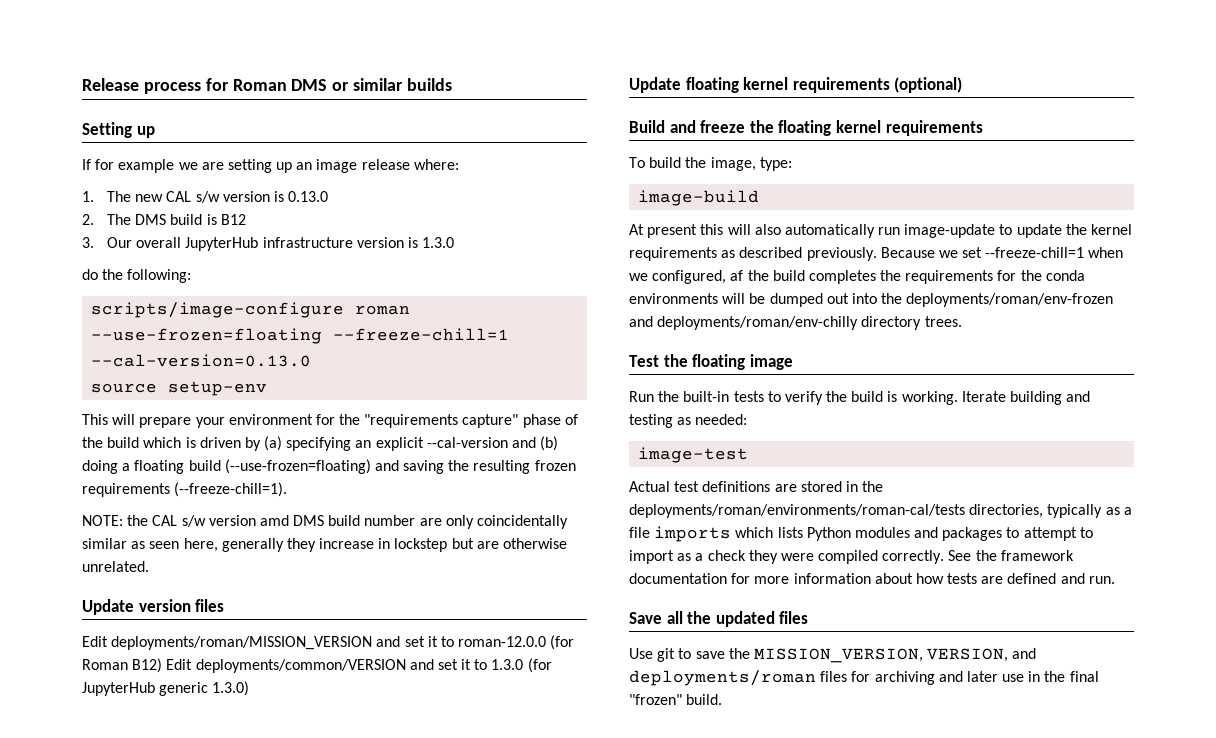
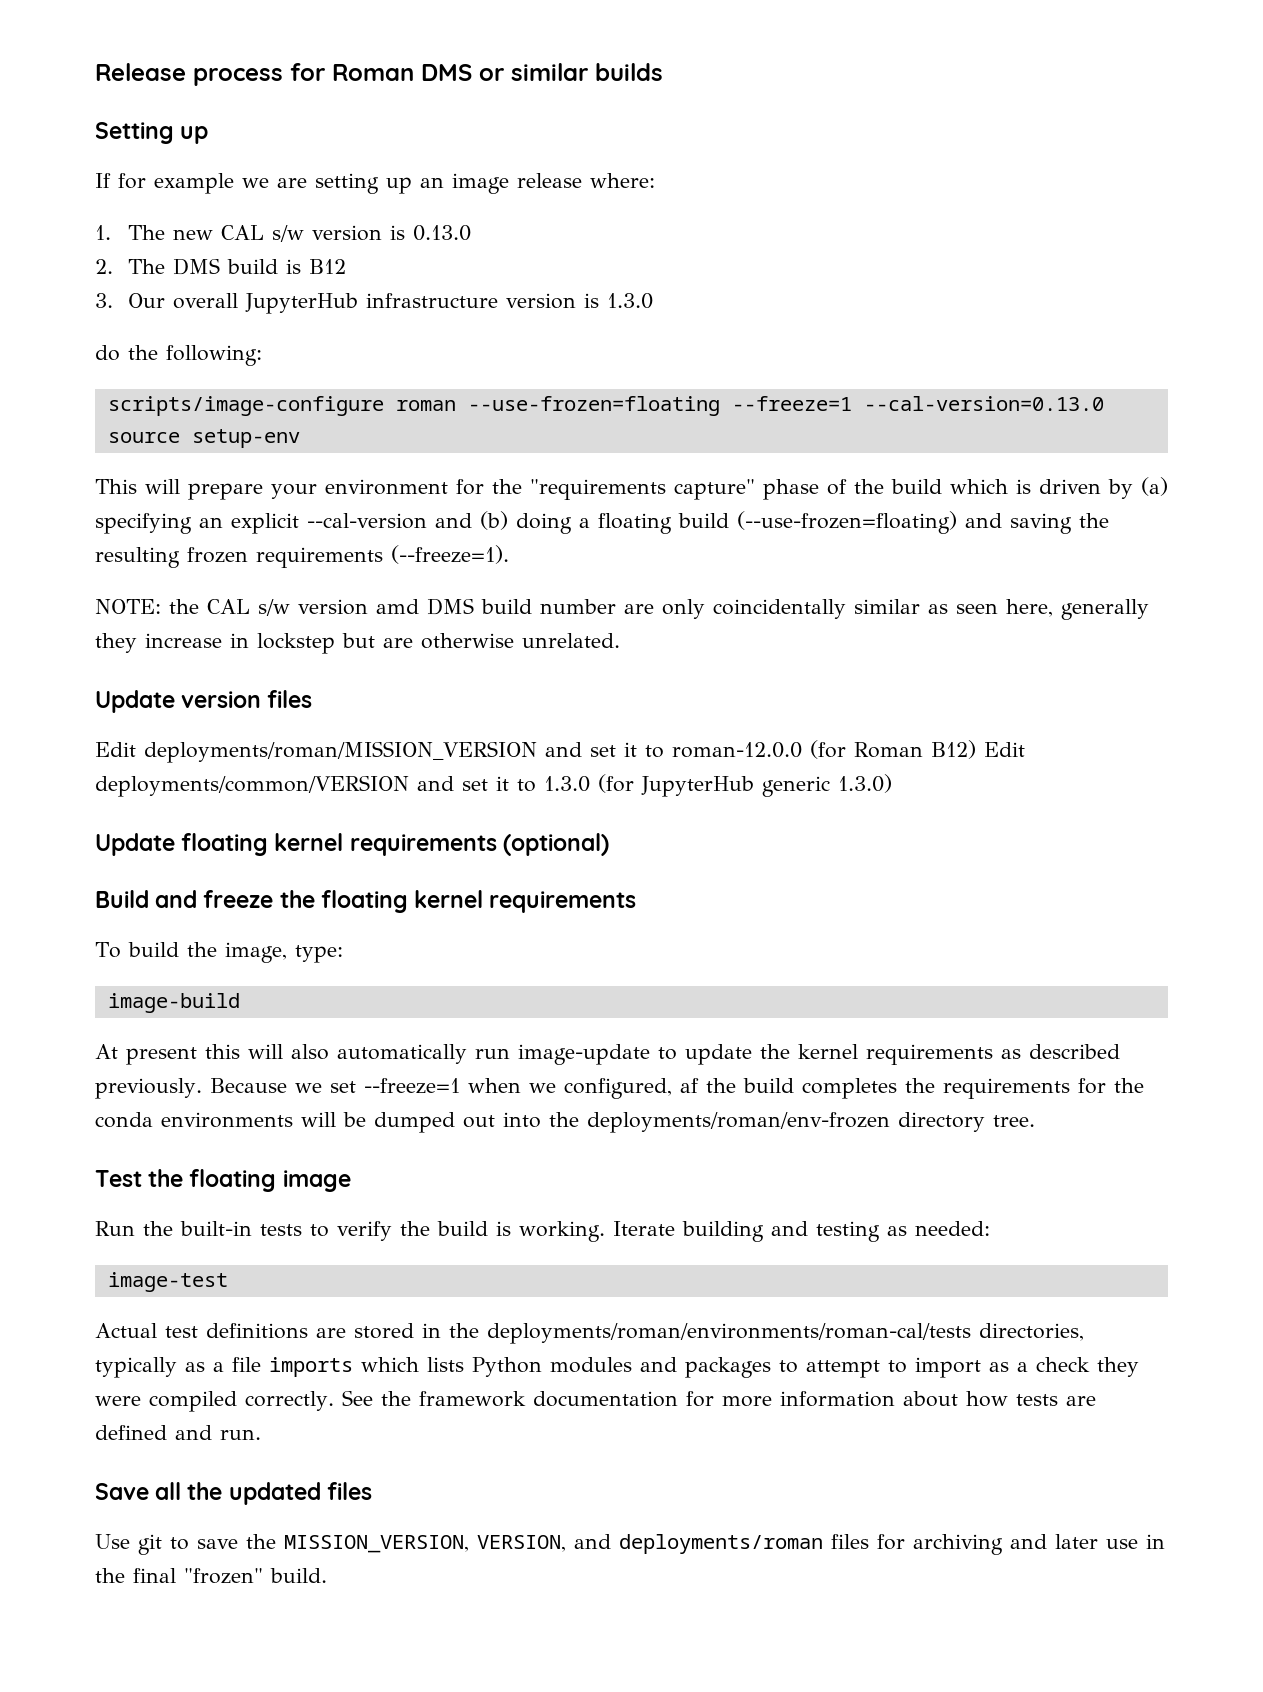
- scripts/image-configure roman --use-frozen=floating --freeze-chill=1 --cal-version=0.13.0
+ scripts/image-configure roman --use-frozen=floating --freeze=1 --cal-version=0.13.0
- This will prepare your environment for the "requirements capture" phase of the build which is driven by (a) specifying an explicit --cal-version and (b) doing a floating build (--use-frozen=floating) and saving the resulting frozen requirements (--freeze-chill=1).
+ This will prepare your environment for the "requirements capture" phase of the build which is driven by (a) specifying an explicit --cal-version and (b) doing a floating build (--use-frozen=floating) and saving the resulting frozen requirements (--freeze=1).
- Because we set --freeze-chill=1 when we configured, af the build completes the requirements for the conda environments will be dumped out into the deployments/roman/env-frozen and deployments/roman/env-chilly directory trees.
+ Because we set --freeze=1 when we configured, af the build completes the requirements for the conda environments will be dumped out into the deployments/roman/env-frozen directory tree.

